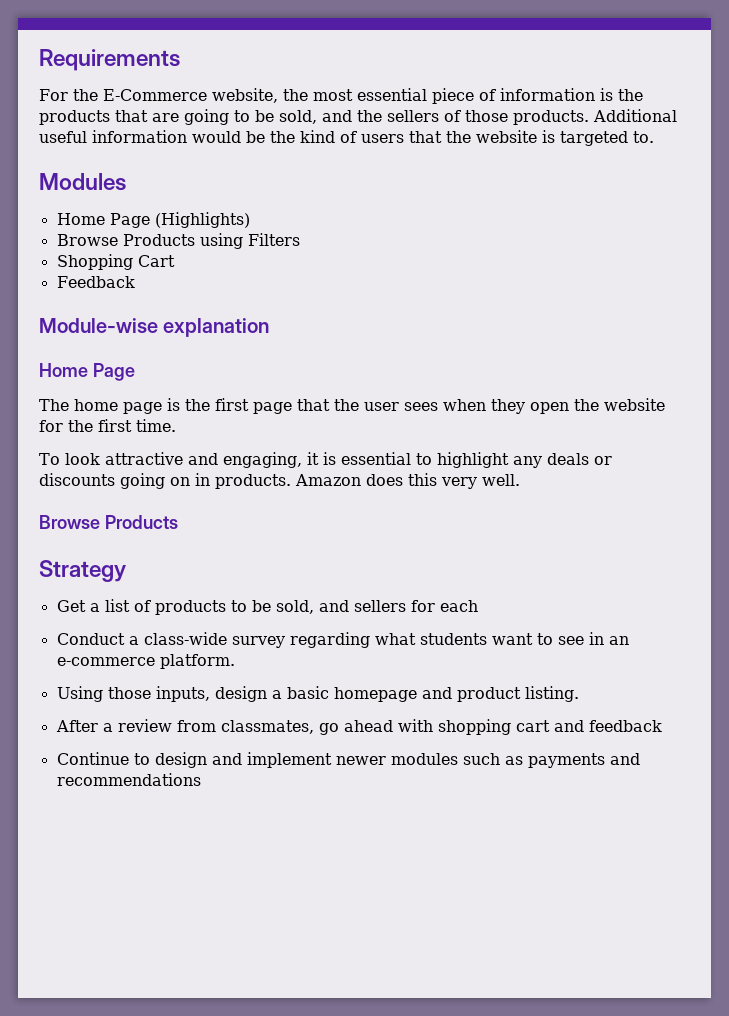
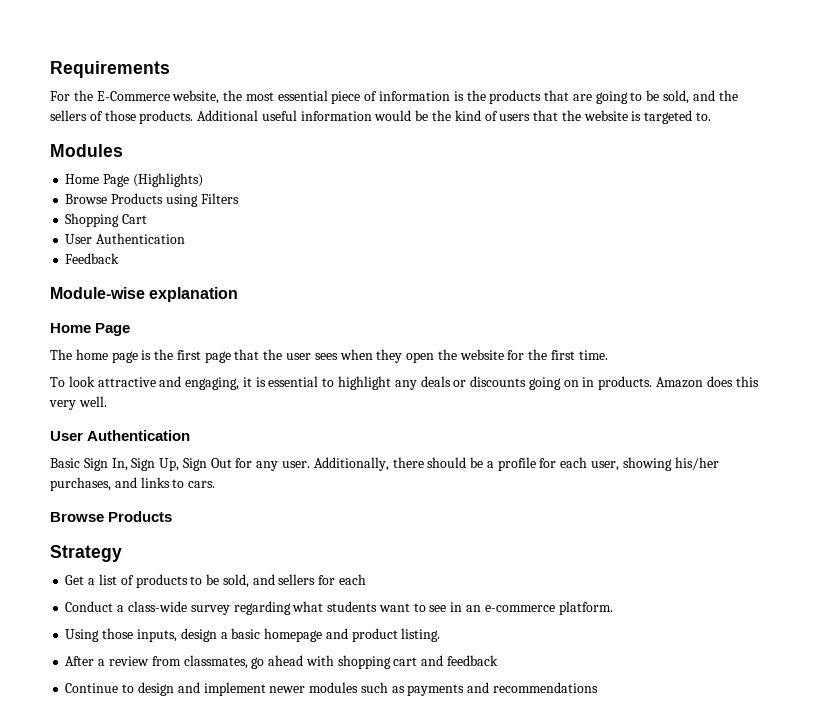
  Shopping Cart
+ User Authentication
  Amazon does this very well.
+ User Authentication
+ Basic Sign In, Sign Up, Sign Out for any user. Additionally, there should be a profile for each user, showing his/her purchases, and links to cars.

